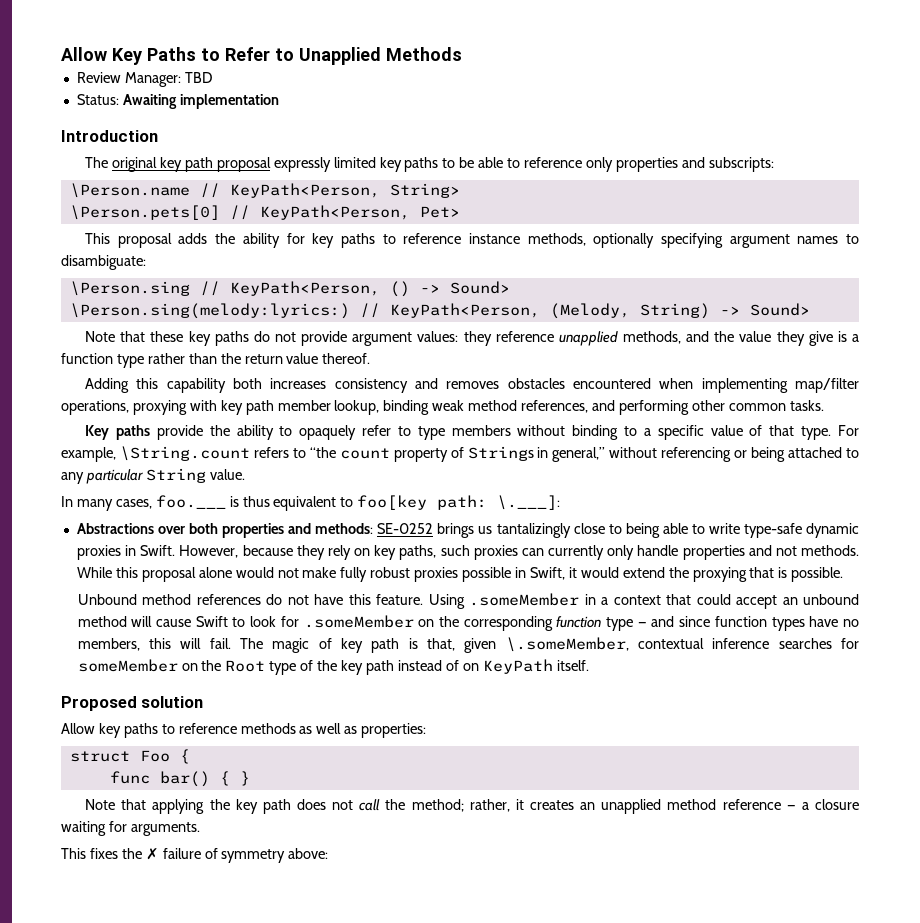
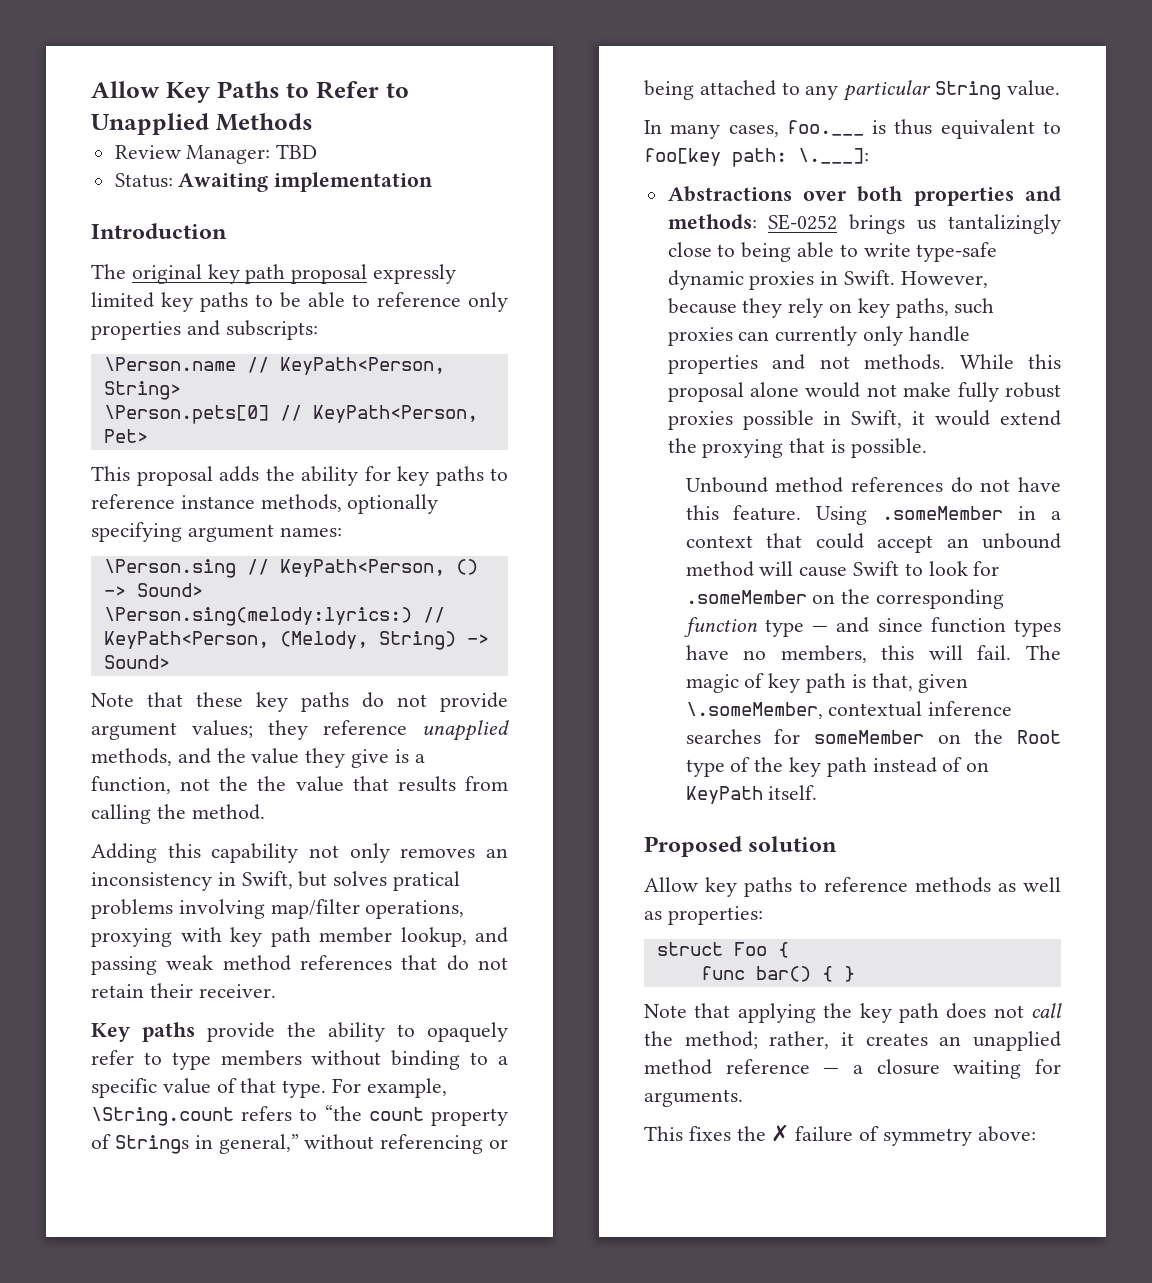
- This proposal adds the ability for key paths to reference instance methods, optionally specifying argument names to disambiguate:
+ This proposal adds the ability for key paths to reference instance methods, optionally specifying argument names:
- Note that these key paths do not provide argument values: they reference unapplied methods, and the value they give is a function type rather than the return value thereof.
- Adding this capability both increases consistency and removes obstacles encountered when implementing map/filter operations, proxying with key path member lookup, binding weak method references, and performing other common tasks.
+ Note that these key paths do not provide argument values; they reference unapplied methods, and the value they give is a function, not the the value that results from calling the method.
+ Adding this capability not only removes an inconsistency in Swift, but solves pratical problems involving map/filter operations, proxying with key path member lookup, and passing weak method references that do not retain their receiver.

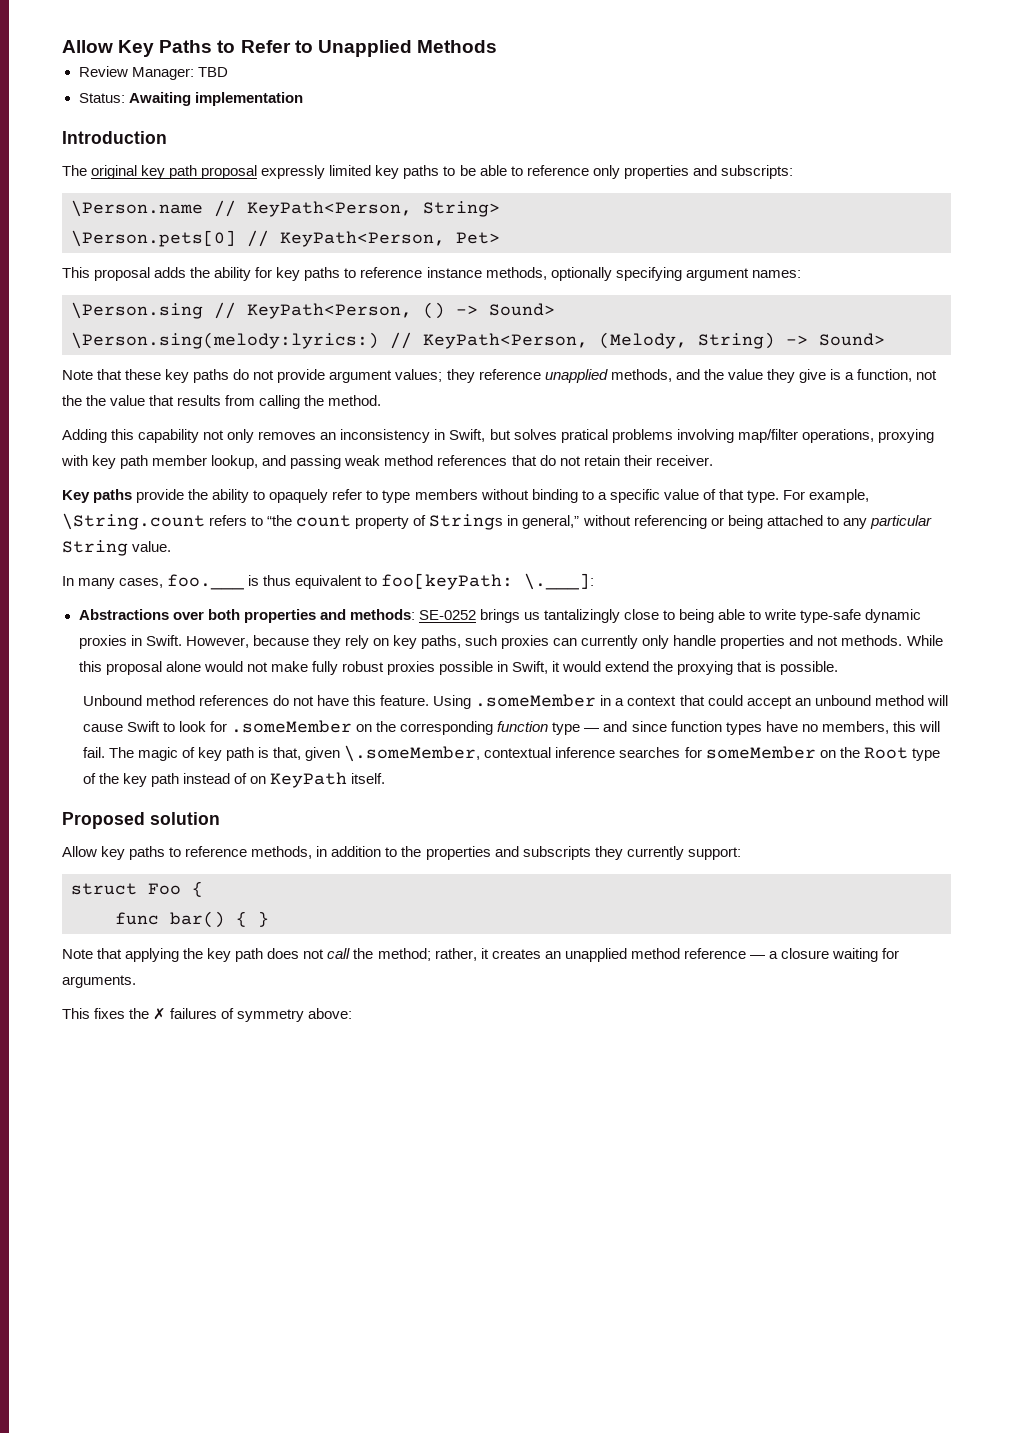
- In many cases, foo.___ is thus equivalent to foo[key path: \.___]:
+ In many cases, foo.___ is thus equivalent to foo[keyPath: \.___]:
- Allow key paths to reference methods as well as properties:
+ Allow key paths to reference methods, in addition to the properties and subscripts they currently support:
- This fixes the ✗ failure of symmetry above:
+ This fixes the ✗ failures of symmetry above:

